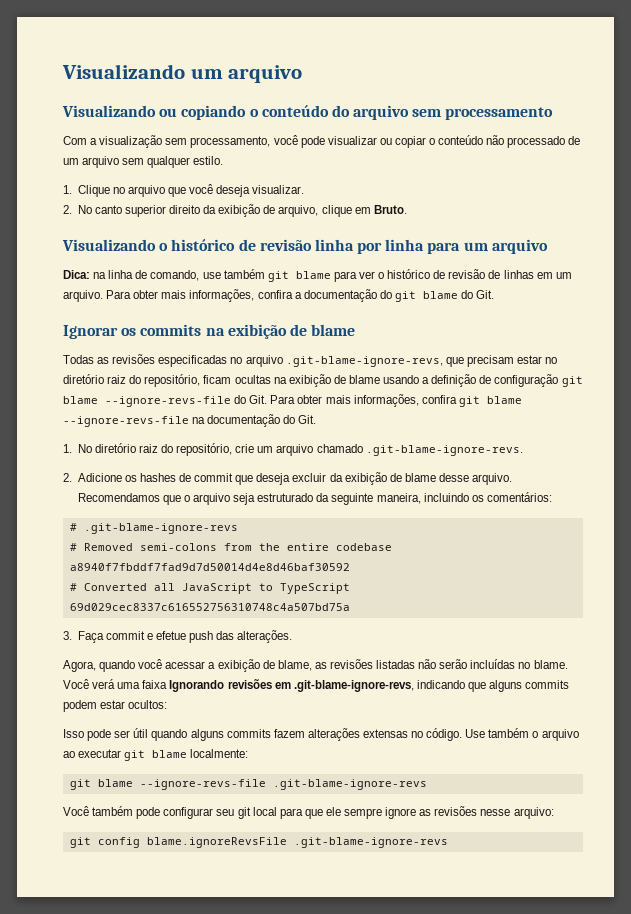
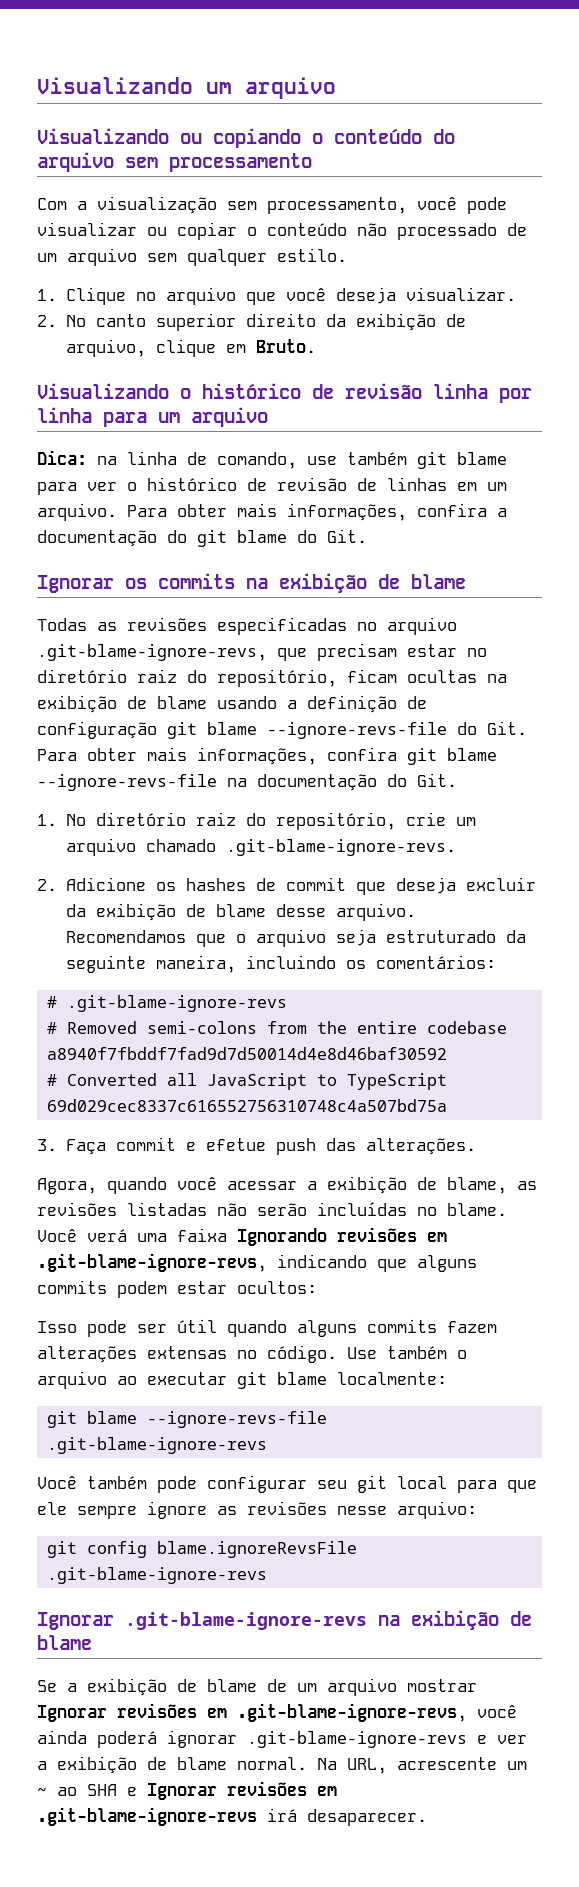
+ Ignorar .git-blame-ignore-revs na exibição de blame
+ Se a exibição de blame de um arquivo mostrar Ignorar revisões em .git-blame-ignore-revs, você ainda poderá ignorar .git-blame-ignore-revs e ver a exibição de blame normal. Na URL, acrescente um ~ ao SHA e Ignorar revisões em .git-blame-ignore-revs irá desaparecer.

